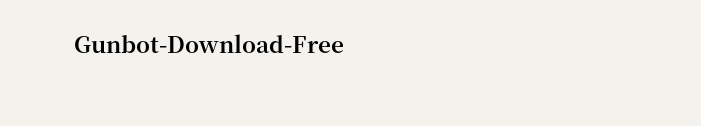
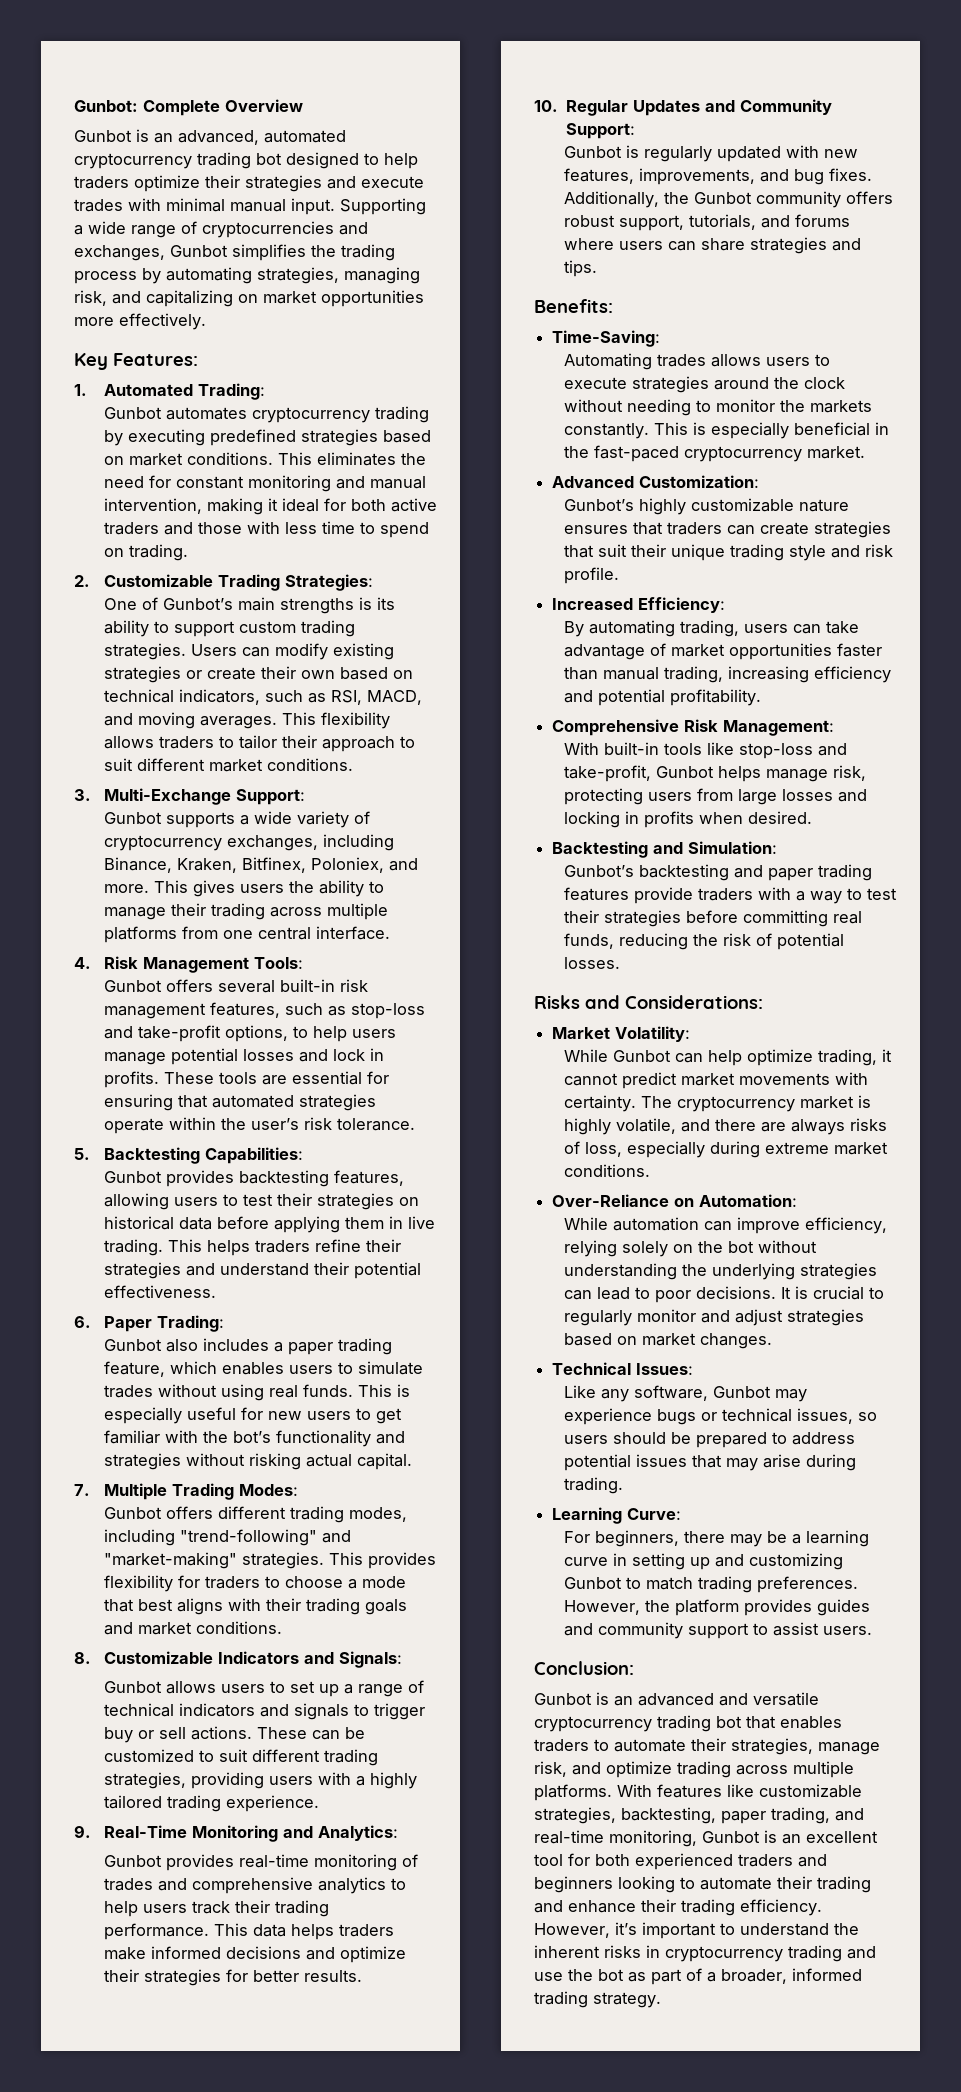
- Gunbot-Download-Free
+ Gunbot: Complete Overview
+ Gunbot is an advanced, automated cryptocurrency trading bot designed to help traders optimize their strategies and execute trades with minimal manual input. Supporting a wide range of cryptocurrencies and exchanges, Gunbot simplifies the trading process by automating strategies, managing risk, and capitalizing on market opportunities more effectively.
+ Key Features:
+ 1. Automated Trading:
+ Gunbot automates cryptocurrency trading by executing predefined strategies based on market conditions. This eliminates the need for constant monitoring and manual intervention, making it ideal for both active traders and those with less time to spend on trading.
+ 2. Customizable Trading Strategies:
+ One of Gunbot’s main strengths is its ability to support custom trading strategies. Users can modify existing strategies or create their own based on technical indicators, such as RSI, MACD, and moving averages. This flexibility allows traders to tailor their approach to suit different market conditions.
+ 3. Multi-Exchange Support:
+ Gunbot supports a wide variety of cryptocurrency exchanges, including Binance, Kraken, Bitfinex, Poloniex, and more. This gives users the ability to manage their trading across multiple platforms from one central interface.
+ 4. Risk Management Tools:
+ Gunbot offers several built-in risk management features, such as stop-loss and take-profit options, to help users manage potential losses and lock in profits. These tools are essential for ensuring that automated strategies operate within the user’s risk tolerance.
+ 5. Backtesting Capabilities:
+ Gunbot provides backtesting features, allowing users to test their strategies on historical data before applying them in live trading. This helps traders refine their strategies and understand their potential effectiveness.
+ 6. Paper Trading:
+ Gunbot also includes a paper trading feature, which enables users to simulate trades without using real funds. This is especially useful for new users to get familiar with the bot’s functionality and strategies without risking actual capital.
+ 7. Multiple Trading Modes:
+ Gunbot offers different trading modes, including "trend-following" and "market-making" strategies. This provides flexibility for traders to choose a mode that best aligns with their trading goals and market conditions.
+ 8. Customizable Indicators and Signals:
+ Gunbot allows users to set up a range of technical indicators and signals to trigger buy or sell actions. These can be customized to suit different trading strategies, providing users with a highly tailored trading experience.
+ 9. Real-Time Monitoring and Analytics:
+ Gunbot provides real-time monitoring of trades and comprehensive analytics to help users track their trading performance. This data helps traders make informed decisions and optimize their strategies for better results.
+ 10. Regular Updates and Community Support:
+ Gunbot is regularly updated with new features, improvements, and bug fixes. Additionally, the Gunbot community offers robust support, tutorials, and forums where users can share strategies and tips.
+ Benefits:
+ Time-Saving:
+ Automating trades allows users to execute strategies around the clock without needing to monitor the markets constantly. This is especially beneficial in the fast-paced cryptocurrency market.
+ Advanced Customization:
+ Gunbot’s highly customizable nature ensures that traders can create strategies that suit their unique trading style and risk profile.
+ Increased Efficiency:
+ By automating trading, users can take advantage of market opportunities faster than manual trading, increasing efficiency and potential profitability.
+ Comprehensive Risk Management:
+ With built-in tools like stop-loss and take-profit, Gunbot helps manage risk, protecting users from large losses and locking in profits when desired.
+ Backtesting and Simulation:
+ Gunbot’s backtesting and paper trading features provide traders with a way to test their strategies before committing real funds, reducing the risk of potential losses.
+ Risks and Considerations:
+ Market Volatility:
+ While Gunbot can help optimize trading, it cannot predict market movements with certainty. The cryptocurrency market is highly volatile, and there are always risks of loss, especially during extreme market conditions.
+ Over-Reliance on Automation:
+ While automation can improve efficiency, relying solely on the bot without understanding the underlying strategies can lead to poor decisions. It is crucial to regularly monitor and adjust strategies based on market changes.
+ Technical Issues:
+ Like any software, Gunbot may experience bugs or technical issues, so users should be prepared to address potential issues that may arise during trading.
+ Learning Curve:
+ For beginners, there may be a learning curve in setting up and customizing Gunbot to match trading preferences. However, the platform provides guides and community support to assist users.
+ Conclusion:
+ Gunbot is an advanced and versatile cryptocurrency trading bot that enables traders to automate their strategies, manage risk, and optimize trading across multiple platforms. With features like customizable strategies, backtesting, paper trading, and real-time monitoring, Gunbot is an excellent tool for both experienced traders and beginners looking to automate their trading and enhance their trading efficiency. However, it’s important to understand the inherent risks in cryptocurrency trading and use the bot as part of a broader, informed trading strategy.

